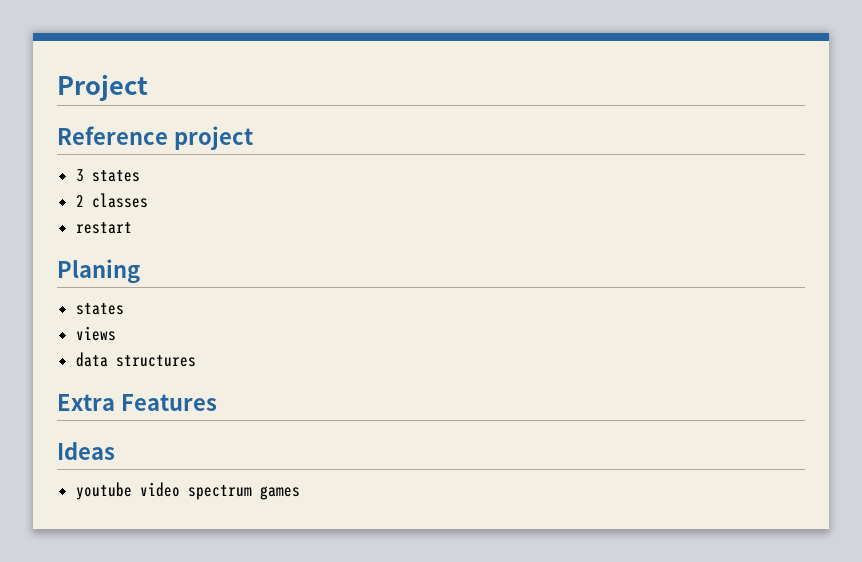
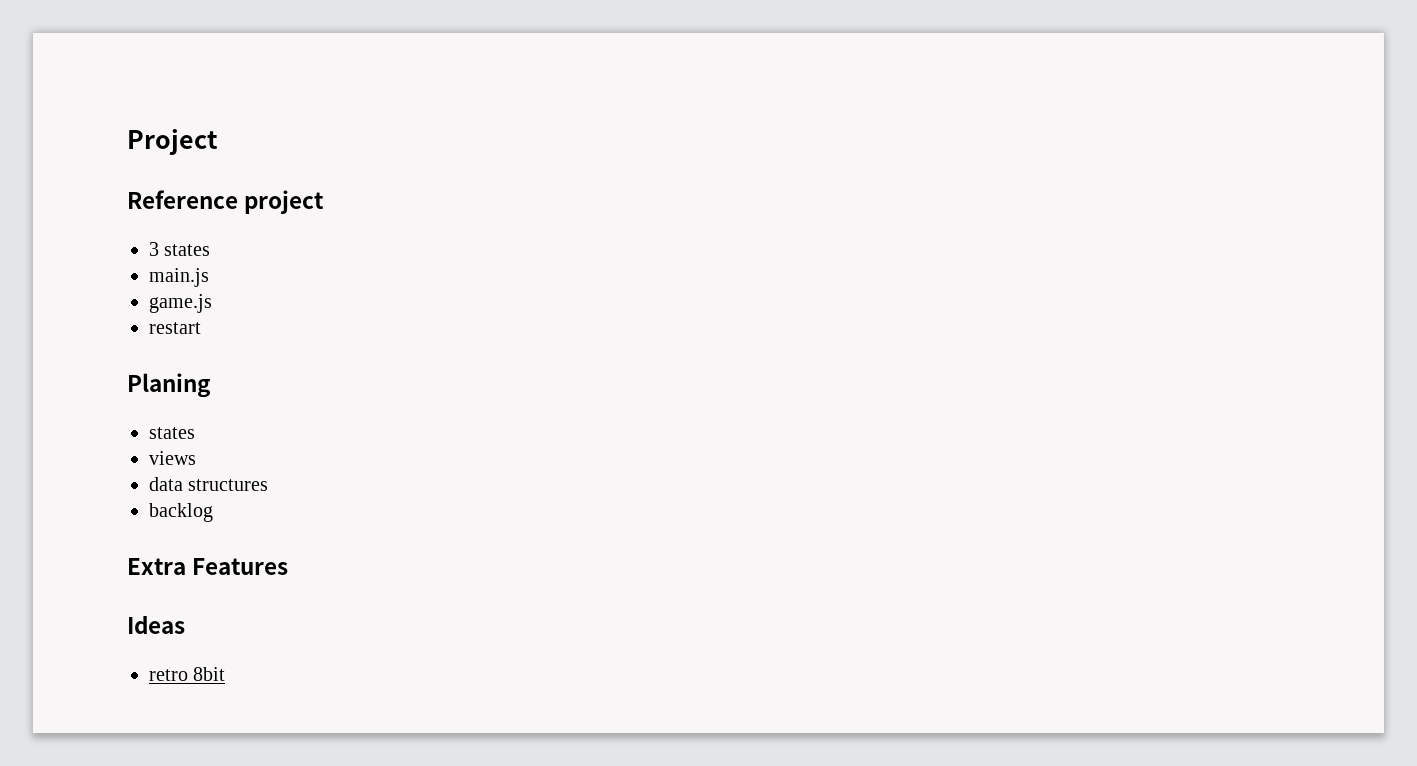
- 2 classes
+ main.js
+ game.js
+ backlog
- youtube video spectrum games
+ retro 8bit

